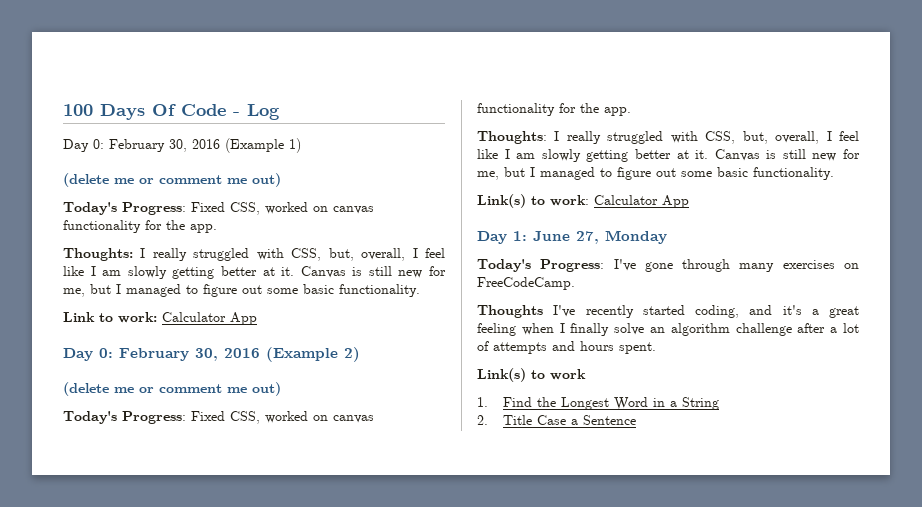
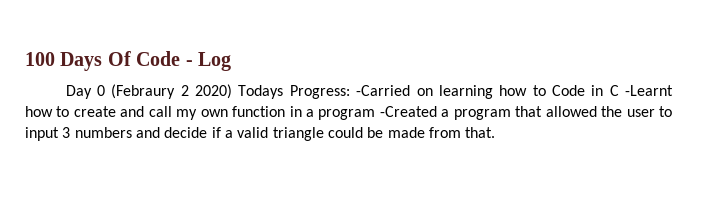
- Day 0: February 30, 2016 (Example 1)
- (delete me or comment me out)
- Today's Progress: Fixed CSS, worked on canvas functionality for the app.
- Thoughts: I really struggled with CSS, but, overall, I feel like I am slowly getting better at it. Canvas is still new for me, but I managed to figure out some basic functionality.
- Link to work: Calculator App
- Day 0: February 30, 2016 (Example 2)
- (delete me or comment me out)
- Today's Progress: Fixed CSS, worked on canvas functionality for the app.
- Thoughts: I really struggled with CSS, but, overall, I feel like I am slowly getting better at it. Canvas is still new for me, but I managed to figure out some basic functionality.
- Link(s) to work: Calculator App
- Day 1: June 27, Monday
- Today's Progress: I've gone through many exercises on FreeCodeCamp.
- Thoughts I've recently started coding, and it's a great feeling when I finally solve an algorithm challenge after a lot of attempts and hours spent.
- Link(s) to work
- 1. Find the Longest Word in a String
- 2. Title Case a Sentence
+ Day 0 (Febraury 2 2020) Todays Progress: -Carried on learning how to Code in C -Learnt how to create and call my own function in a program -Created a program that allowed the user to input 3 numbers and decide if a valid triangle could be made from that.

